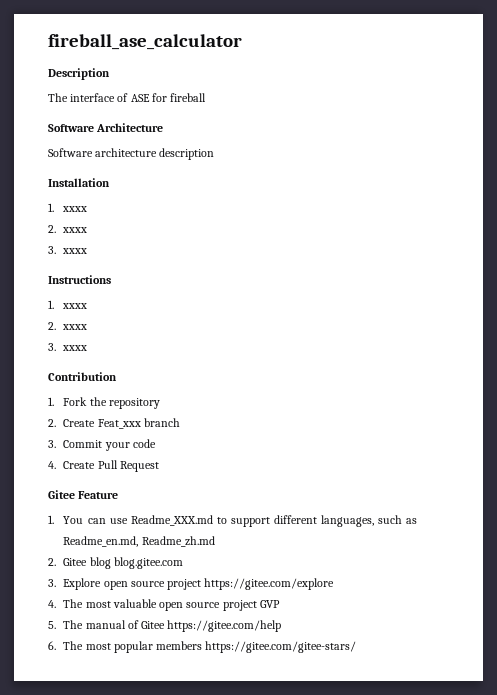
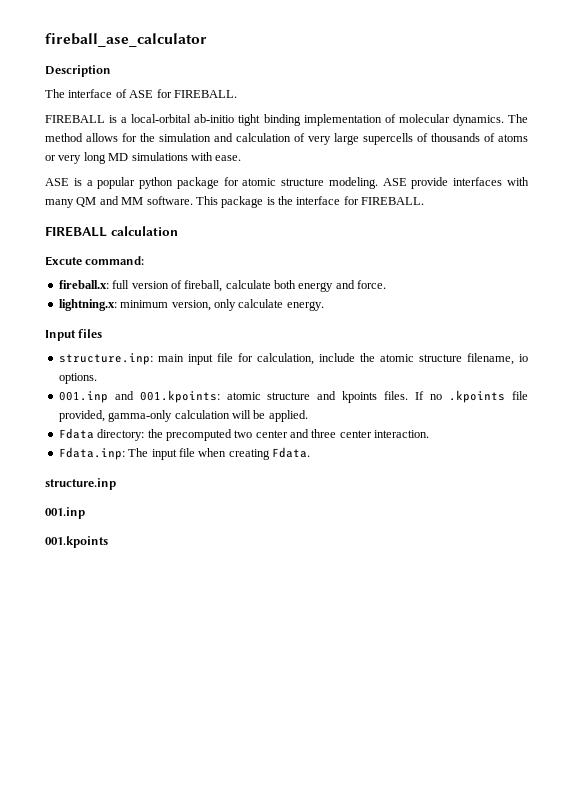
- The interface of ASE for fireball
- Software Architecture
- Software architecture description
- Installation
- 1. xxxx
- 2. xxxx
- 3. xxxx
- Instructions
- 1. xxxx
- 2. xxxx
- 3. xxxx
- Contribution
- 1. Fork the repository
- 2. Create Feat_xxx branch
- 3. Commit your code
- 4. Create Pull Request
- Gitee Feature
- 1. You can use Readme_XXX.md to support different languages, such as Readme_en.md, Readme_zh.md
- 2. Gitee blog blog.gitee.com
- 3. Explore open source project https://gitee.com/explore
- 4. The most valuable open source project GVP
- 5. The manual of Gitee https://gitee.com/help
- 6. The most popular members https://gitee.com/gitee-stars/
+ The interface of ASE for FIREBALL.
+ FIREBALL is a local-orbital ab-initio tight binding implementation of molecular dynamics. The method allows for the simulation and calculation of very large supercells of thousands of atoms or very long MD simulations with ease.
+ ASE is a popular python package for atomic structure modeling. ASE provide interfaces with many QM and MM software. This package is the interface for FIREBALL.
+ FIREBALL calculation
+ Excute command:
+ fireball.x: full version of fireball, calculate both energy and force.
+ lightning.x: minimum version, only calculate energy.
+ Input files
+ structure.inp: main input file for calculation, include the atomic structure filename, io options.
+ 001.inp and 001.kpoints: atomic structure and kpoints files. If no .kpoints file provided, gamma-only calculation will be applied.
+ Fdata directory: the precomputed two center and three center interaction.
+ Fdata.inp: The input file when creating Fdata.
+ structure.inp
+ 001.inp
+ 001.kpoints

